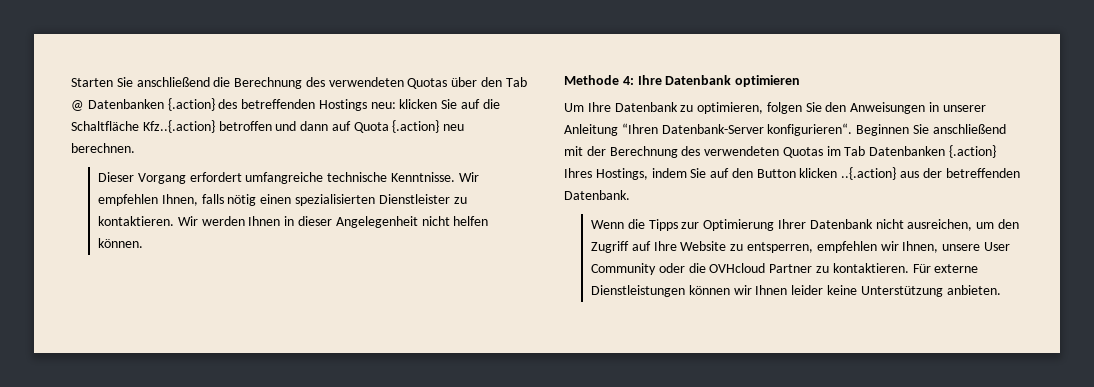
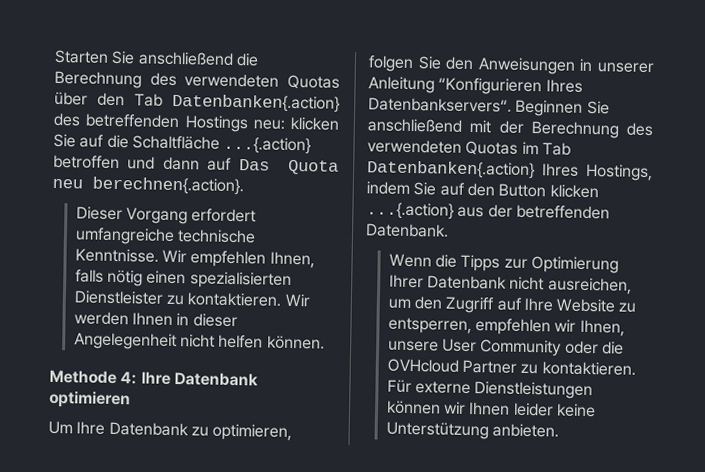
- Starten Sie anschließend die Berechnung des verwendeten Quotas über den Tab @ Datenbanken {.action} des betreffenden Hostings neu: klicken Sie auf die Schaltfläche Kfz..{.action} betroffen und dann auf Quota {.action} neu berechnen.
+ Starten Sie anschließend die Berechnung des verwendeten Quotas über den Tab Datenbanken{.action} des betreffenden Hostings neu: klicken Sie auf die Schaltfläche ...{.action} betroffen und dann auf Das Quota neu berechnen{.action}.
- Um Ihre Datenbank zu optimieren, folgen Sie den Anweisungen in unserer Anleitung “Ihren Datenbank-Server konfigurieren“.
+ Um Ihre Datenbank zu optimieren, folgen Sie den Anweisungen in unserer Anleitung “Konfigurieren Ihres Datenbankservers“.
- Beginnen Sie anschließend mit der Berechnung des verwendeten Quotas im Tab Datenbanken {.action} Ihres Hostings, indem Sie auf den Button klicken ..{.action} aus der betreffenden Datenbank.
+ Beginnen Sie anschließend mit der Berechnung des verwendeten Quotas im Tab Datenbanken{.action} Ihres Hostings, indem Sie auf den Button klicken ...{.action} aus der betreffenden Datenbank.

